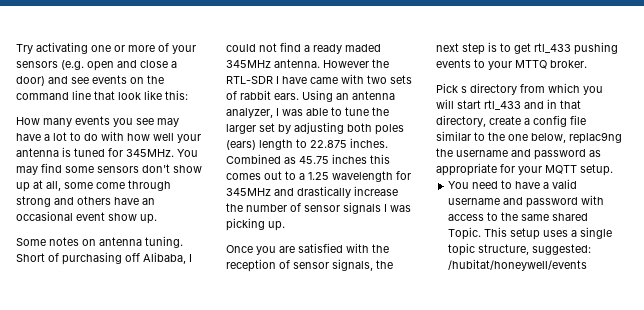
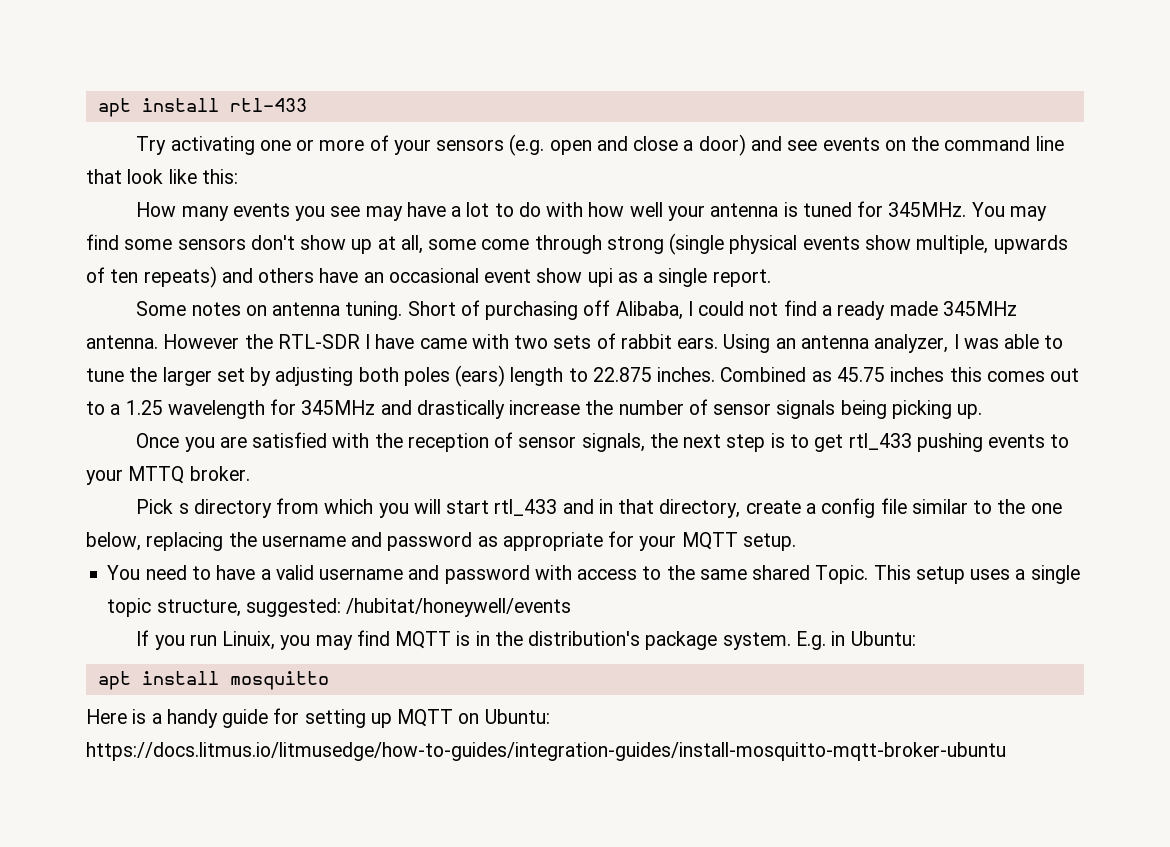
+ apt install rtl-433
- You may find some sensors don't show up at all, some come through strong and others have an occasional event show up.
+ You may find some sensors don't show up at all, some come through strong (single physical events show multiple, upwards of ten repeats) and others have an occasional event show upi as a single report.
- Short of purchasing off Alibaba, I could not find a ready maded 345MHz antenna.
+ Short of purchasing off Alibaba, I could not find a ready made 345MHz antenna.
- Combined as 45.75 inches this comes out to a 1.25 wavelength for 345MHz and drastically increase the number of sensor signals I was picking up.
+ Combined as 45.75 inches this comes out to a 1.25 wavelength for 345MHz and drastically increase the number of sensor signals being picking up.
- Pick s directory from which you will start rtl_433 and in that directory, create a config file similar to the one below, replac9ng the username and password as appropriate for your MQTT setup.
+ Pick s directory from which you will start rtl_433 and in that directory, create a config file similar to the one below, replacing the username and password as appropriate for your MQTT setup.
+ If you run Linuix, you may find MQTT is in the distribution's package system. E.g. in Ubuntu:
+ apt install mosquitto
+ Here is a handy guide for setting up MQTT on Ubuntu: https://docs.litmus.io/litmusedge/how-to-guides/integration-guides/install-mosquitto-mqtt-broker-ubuntu

